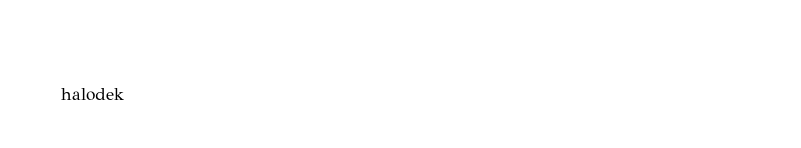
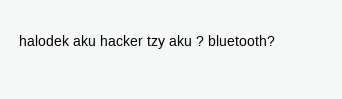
- halodek
+ halodek aku hacker tzy aku ? bluetooth?

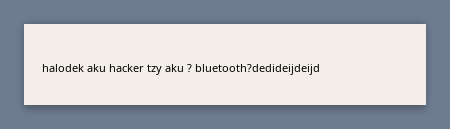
- halodek aku hacker tzy aku ? bluetooth?
+ halodek aku hacker tzy aku ? bluetooth?dedideijdeijd

